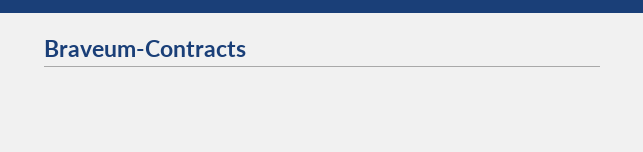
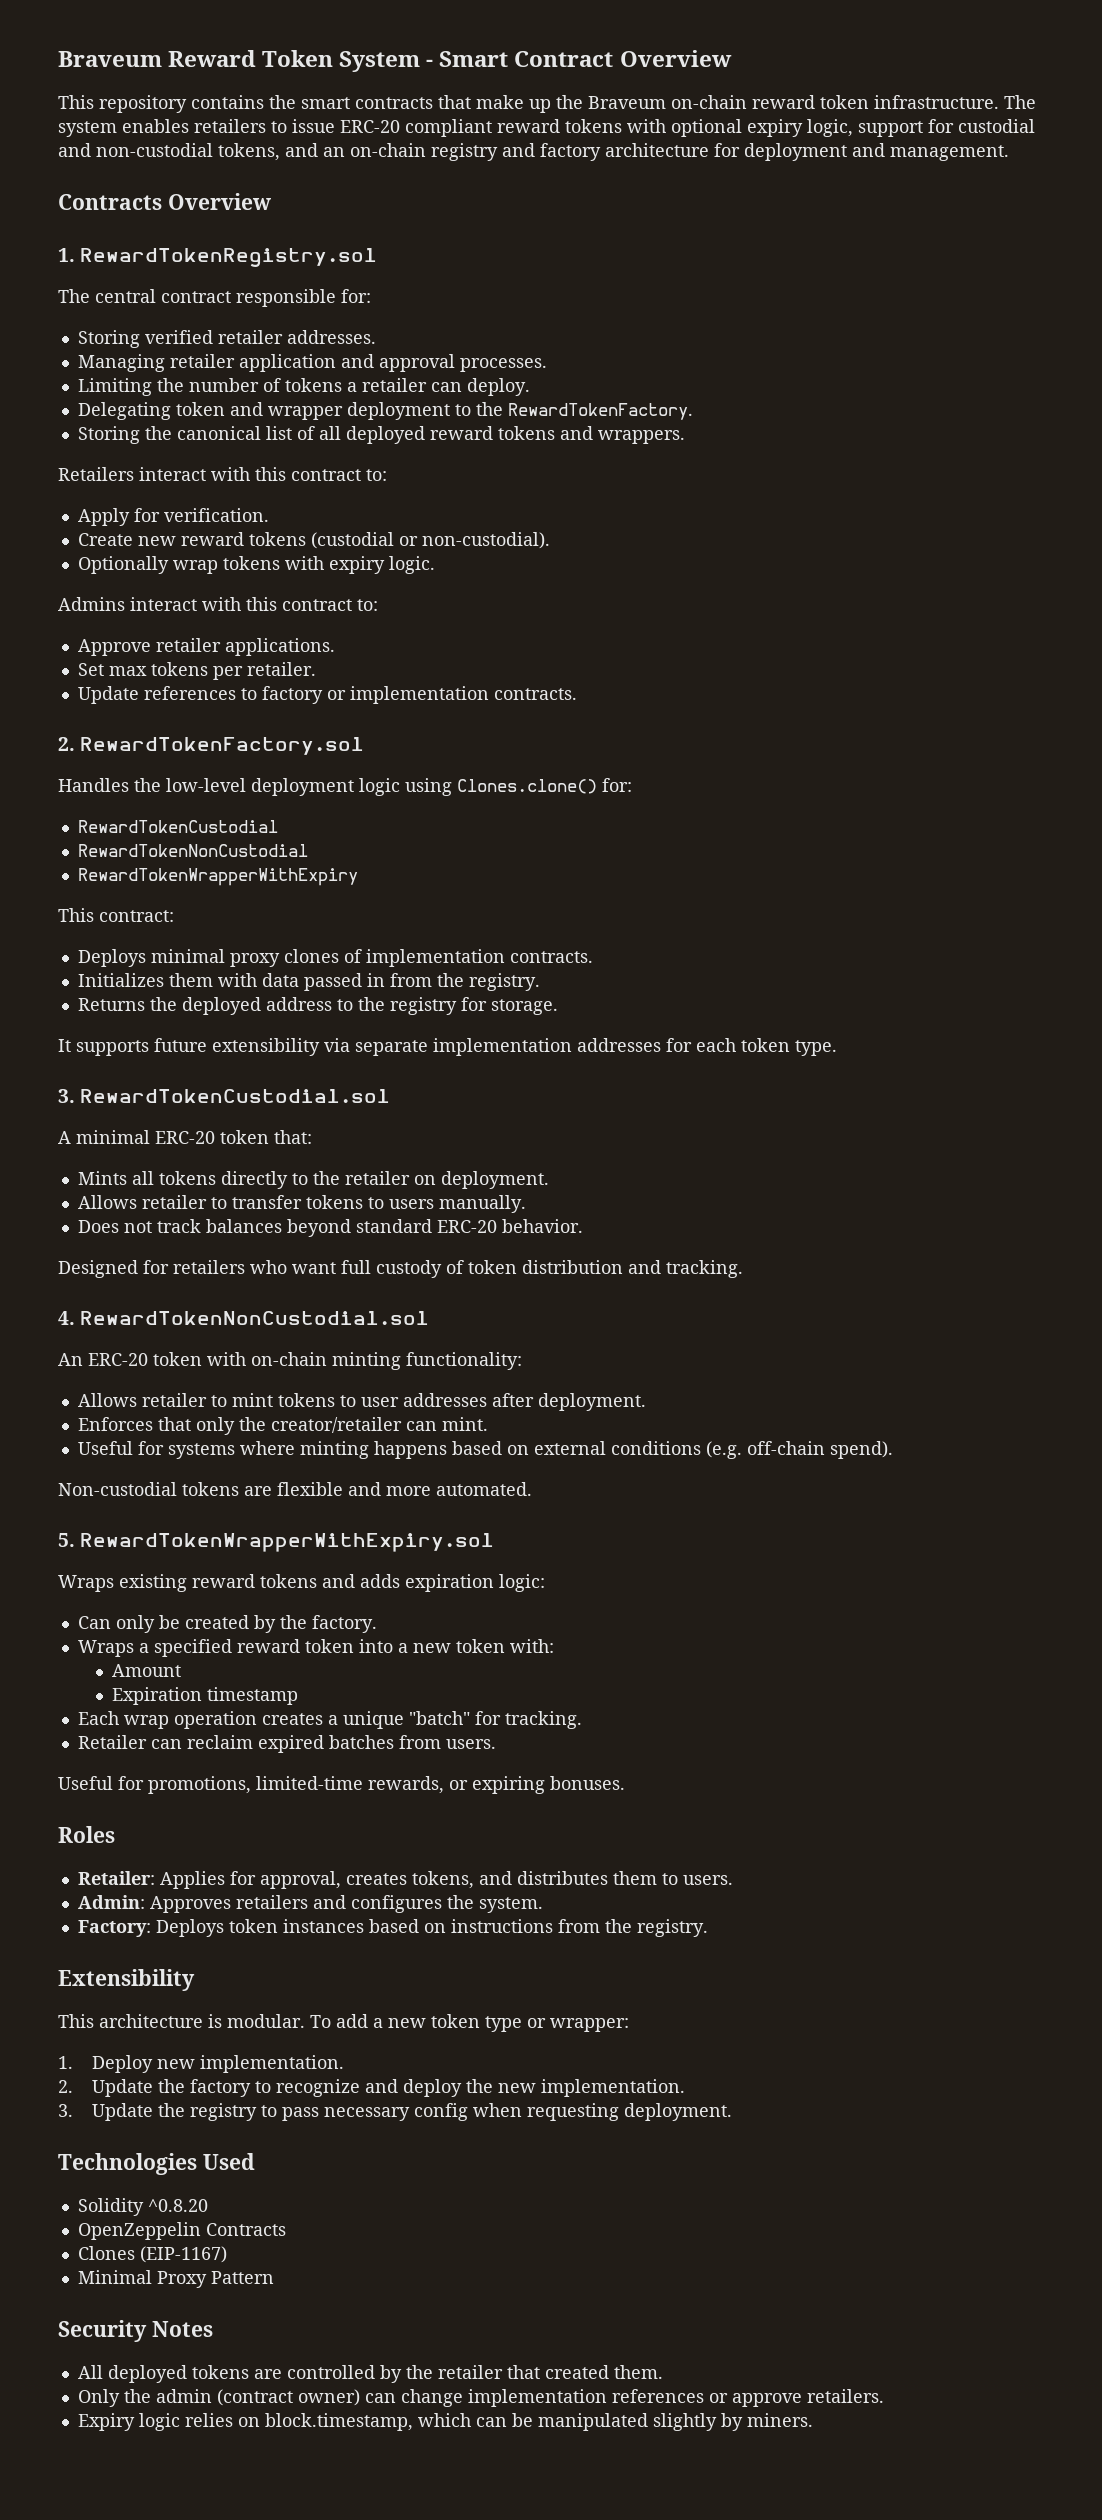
- Braveum-Contracts
+ Braveum Reward Token System - Smart Contract Overview
+ This repository contains the smart contracts that make up the Braveum on-chain reward token infrastructure. The system enables retailers to issue ERC-20 compliant reward tokens with optional expiry logic, support for custodial and non-custodial tokens, and an on-chain registry and factory architecture for deployment and management.
+ Contracts Overview
+ 1. RewardTokenRegistry.sol
+ The central contract responsible for:
+ Storing verified retailer addresses.
+ Managing retailer application and approval processes.
+ Limiting the number of tokens a retailer can deploy.
+ Delegating token and wrapper deployment to the RewardTokenFactory.
+ Storing the canonical list of all deployed reward tokens and wrappers.
+ Retailers interact with this contract to:
+ Apply for verification.
+ Create new reward tokens (custodial or non-custodial).
+ Optionally wrap tokens with expiry logic.
+ Admins interact with this contract to:
+ Approve retailer applications.
+ Set max tokens per retailer.
+ Update references to factory or implementation contracts.
+ 2. RewardTokenFactory.sol
+ Handles the low-level deployment logic using Clones.clone() for:
+ RewardTokenCustodial
+ RewardTokenNonCustodial
+ RewardTokenWrapperWithExpiry
+ This contract:
+ Deploys minimal proxy clones of implementation contracts.
+ Initializes them with data passed in from the registry.
+ Returns the deployed address to the registry for storage.
+ It supports future extensibility via separate implementation addresses for each token type.
+ 3. RewardTokenCustodial.sol
+ A minimal ERC-20 token that:
+ Mints all tokens directly to the retailer on deployment.
+ Allows retailer to transfer tokens to users manually.
+ Does not track balances beyond standard ERC-20 behavior.
+ Designed for retailers who want full custody of token distribution and tracking.
+ 4. RewardTokenNonCustodial.sol
+ An ERC-20 token with on-chain minting functionality:
+ Allows retailer to mint tokens to user addresses after deployment.
+ Enforces that only the creator/retailer can mint.
+ Useful for systems where minting happens based on external conditions (e.g. off-chain spend).
+ Non-custodial tokens are flexible and more automated.
+ 5. RewardTokenWrapperWithExpiry.sol
+ Wraps existing reward tokens and adds expiration logic:
+ Can only be created by the factory.
+ Wraps a specified reward token into a new token with:
+ Amount
+ Expiration timestamp
+ Each wrap operation creates a unique "batch" for tracking.
+ Retailer can reclaim expired batches from users.
+ Useful for promotions, limited-time rewards, or expiring bonuses.
+ Roles
+ Retailer: Applies for approval, creates tokens, and distributes them to users.
+ Admin: Approves retailers and configures the system.
+ Factory: Deploys token instances based on instructions from the registry.
+ Extensibility
+ This architecture is modular. To add a new token type or wrapper:
+ 1. Deploy new implementation.
+ 2. Update the factory to recognize and deploy the new implementation.
+ 3. Update the registry to pass necessary config when requesting deployment.
+ Technologies Used
+ Solidity ^0.8.20
+ OpenZeppelin Contracts
+ Clones (EIP-1167)
+ Minimal Proxy Pattern
+ Security Notes
+ All deployed tokens are controlled by the retailer that created them.
+ Only the admin (contract owner) can change implementation references or approve retailers.
+ Expiry logic relies on block.timestamp, which can be manipulated slightly by miners.

